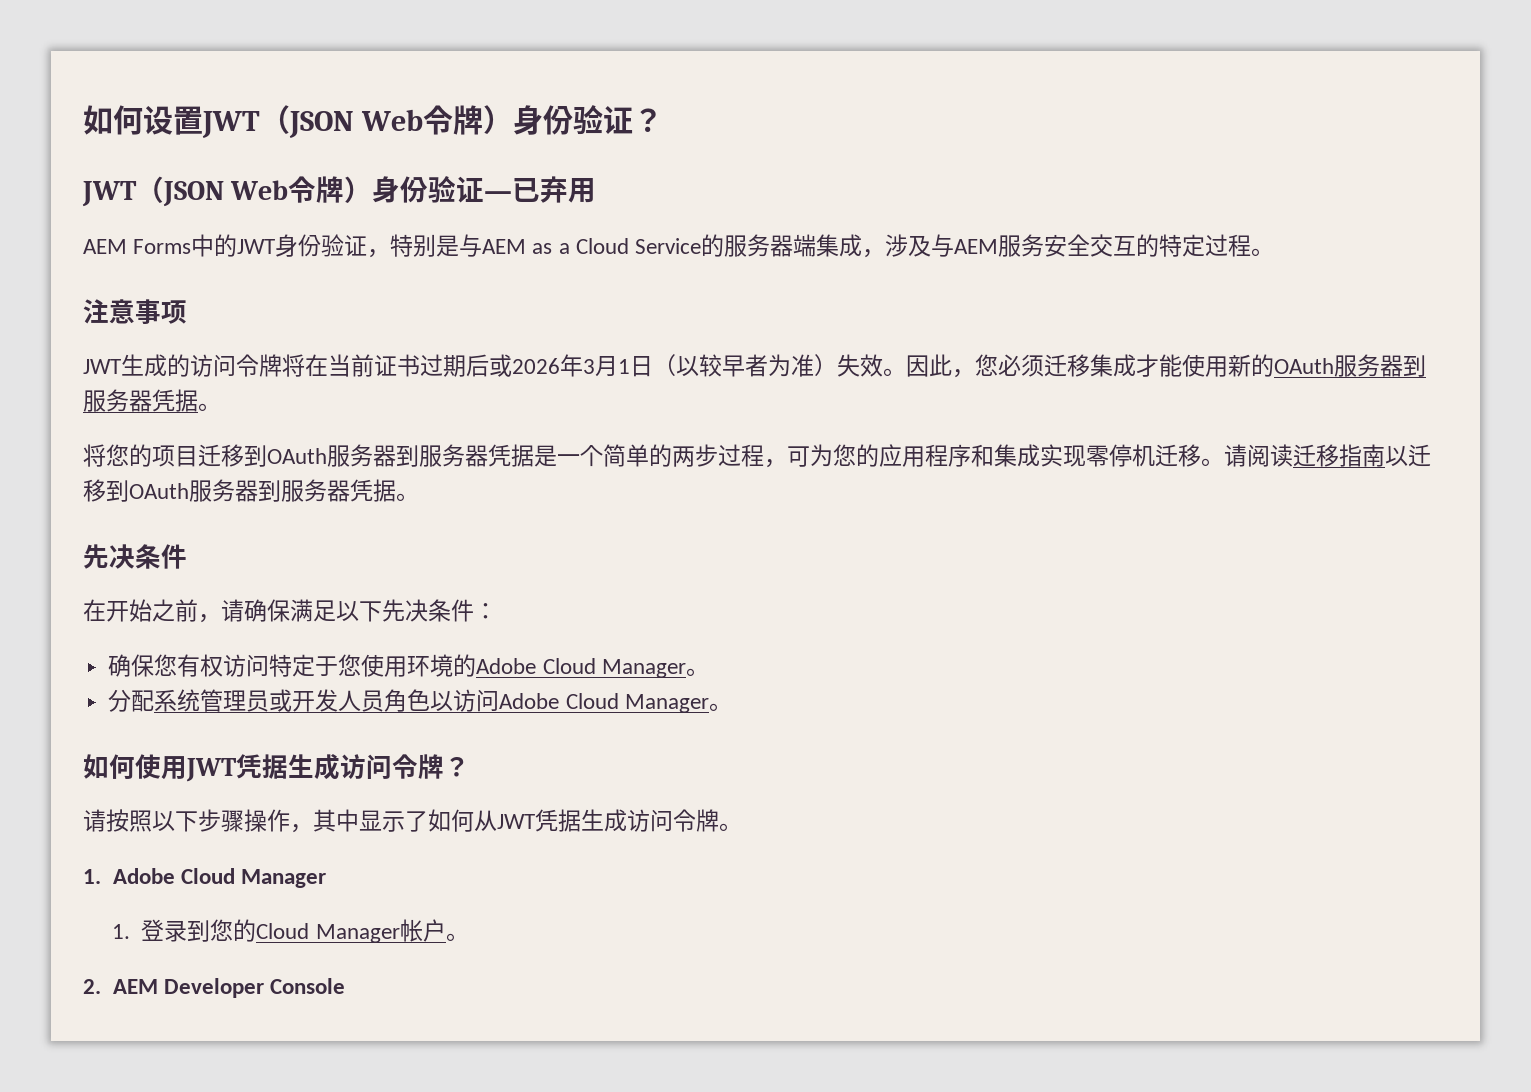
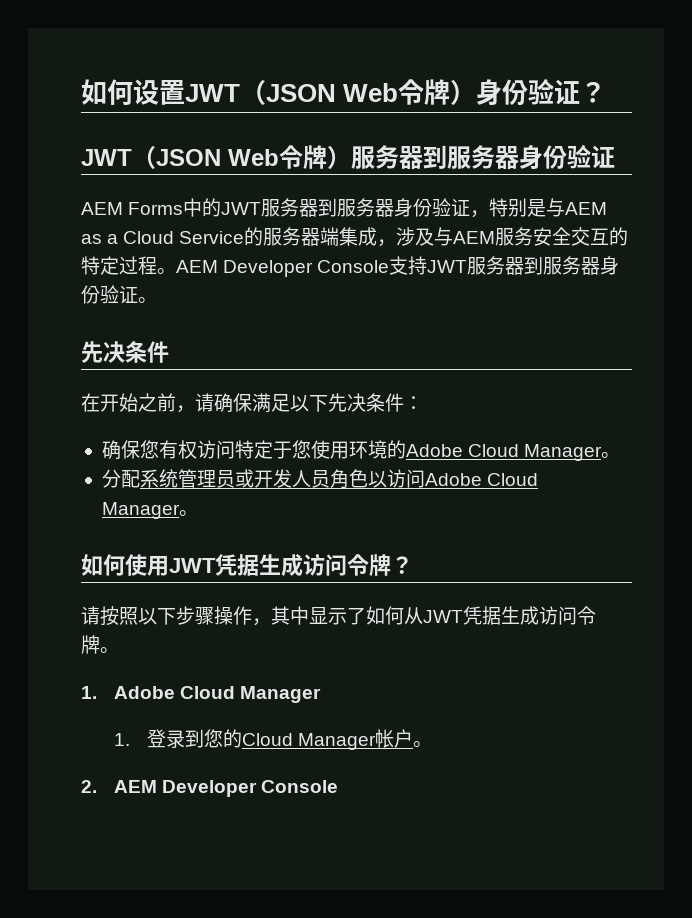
- JWT（JSON Web令牌）身份验证—已弃用
+ JWT（JSON Web令牌）服务器到服务器身份验证
- AEM Forms中的JWT身份验证，特别是与AEM as a Cloud Service的服务器端集成，涉及与AEM服务安全交互的特定过程。
- 注意事项
- JWT生成的访问令牌将在当前证书过期后或2026年3月1日（以较早者为准）失效。因此，您必须迁移集成才能使用新的OAuth服务器到服务器凭据。
- 将您的项目迁移到OAuth服务器到服务器凭据是一个简单的两步过程，可为您的应用程序和集成实现零停机迁移。请阅读迁移指南以迁移到OAuth服务器到服务器凭据。
+ AEM Forms中的JWT服务器到服务器身份验证，特别是与AEM as a Cloud Service的服务器端集成，涉及与AEM服务安全交互的特定过程。AEM Developer Console支持JWT服务器到服务器身份验证。

